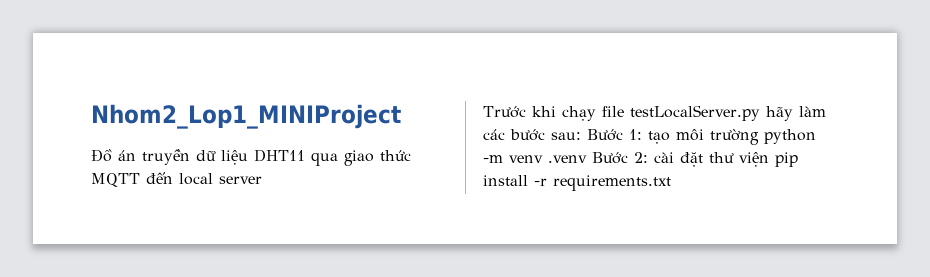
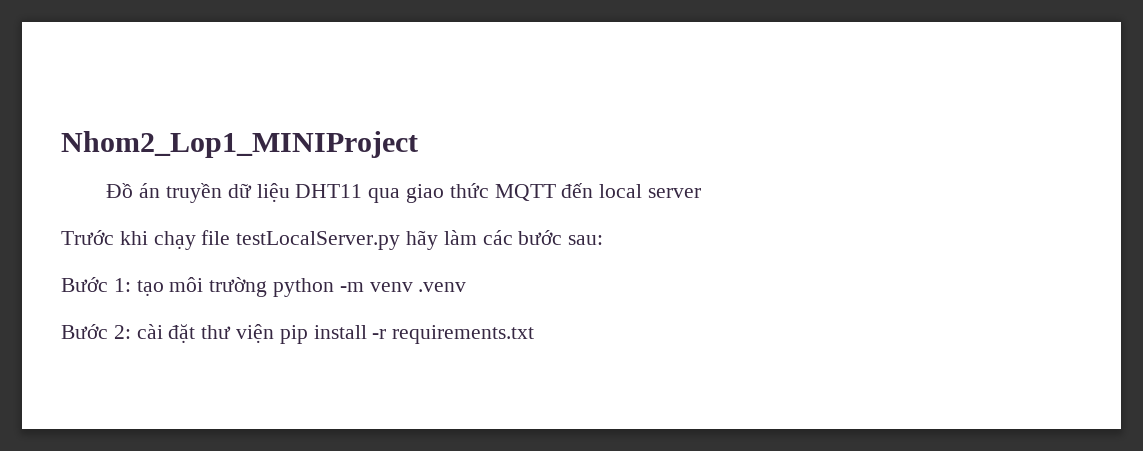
- Trước khi chạy file testLocalServer.py hãy làm các bước sau: Bước 1: tạo môi trường python -m venv .venv Bước 2: cài đặt thư viện pip install -r requirements.txt
+ Trước khi chạy file testLocalServer.py hãy làm các bước sau:
+ Bước 1: tạo môi trường python -m venv .venv
+ Bước 2: cài đặt thư viện pip install -r requirements.txt

